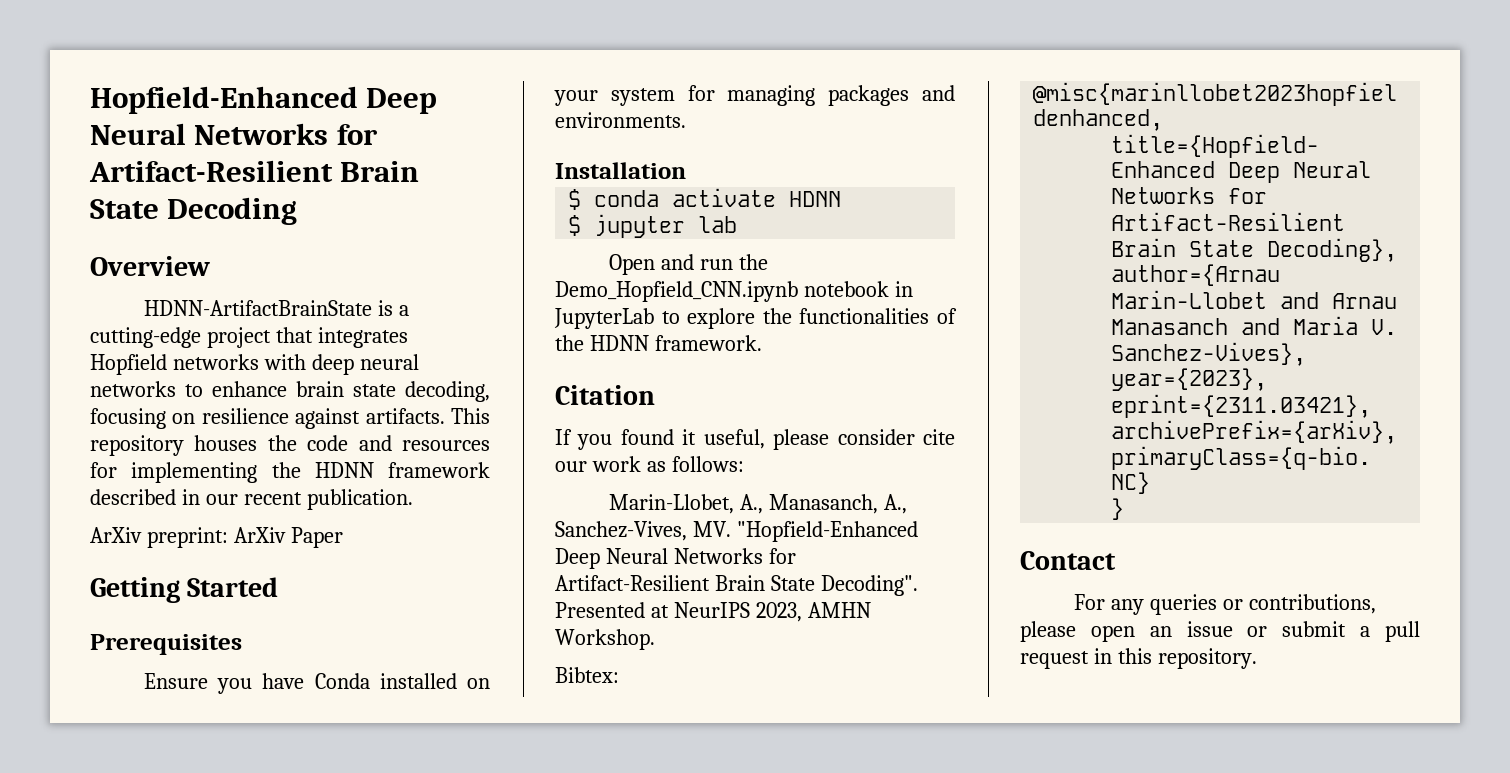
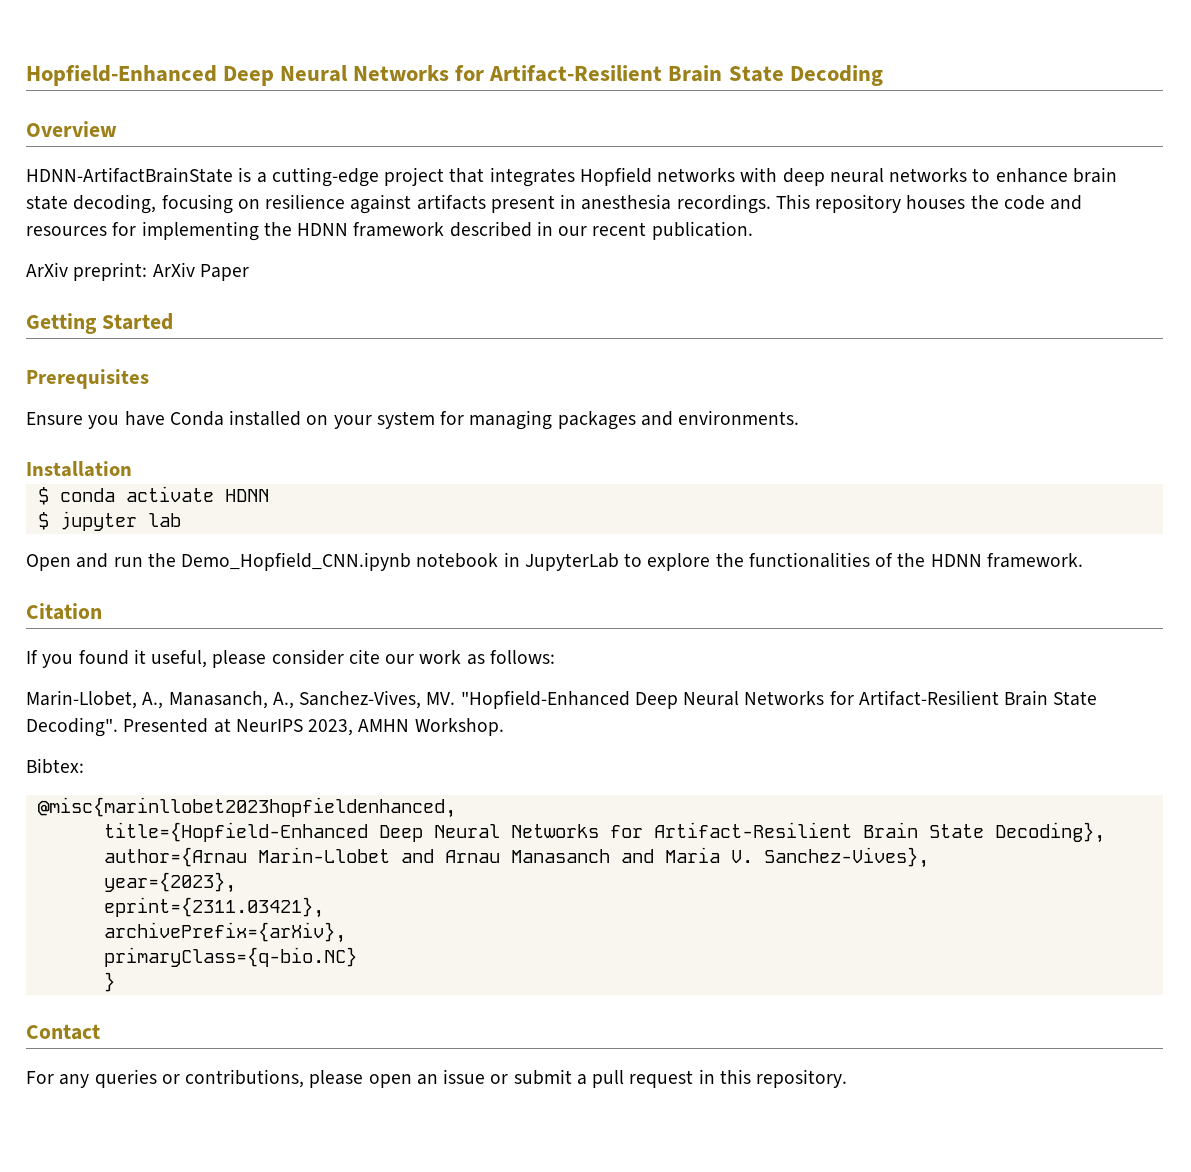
- HDNN-ArtifactBrainState is a cutting-edge project that integrates Hopfield networks with deep neural networks to enhance brain state decoding, focusing on resilience against artifacts.
+ HDNN-ArtifactBrainState is a cutting-edge project that integrates Hopfield networks with deep neural networks to enhance brain state decoding, focusing on resilience against artifacts present in anesthesia recordings.

